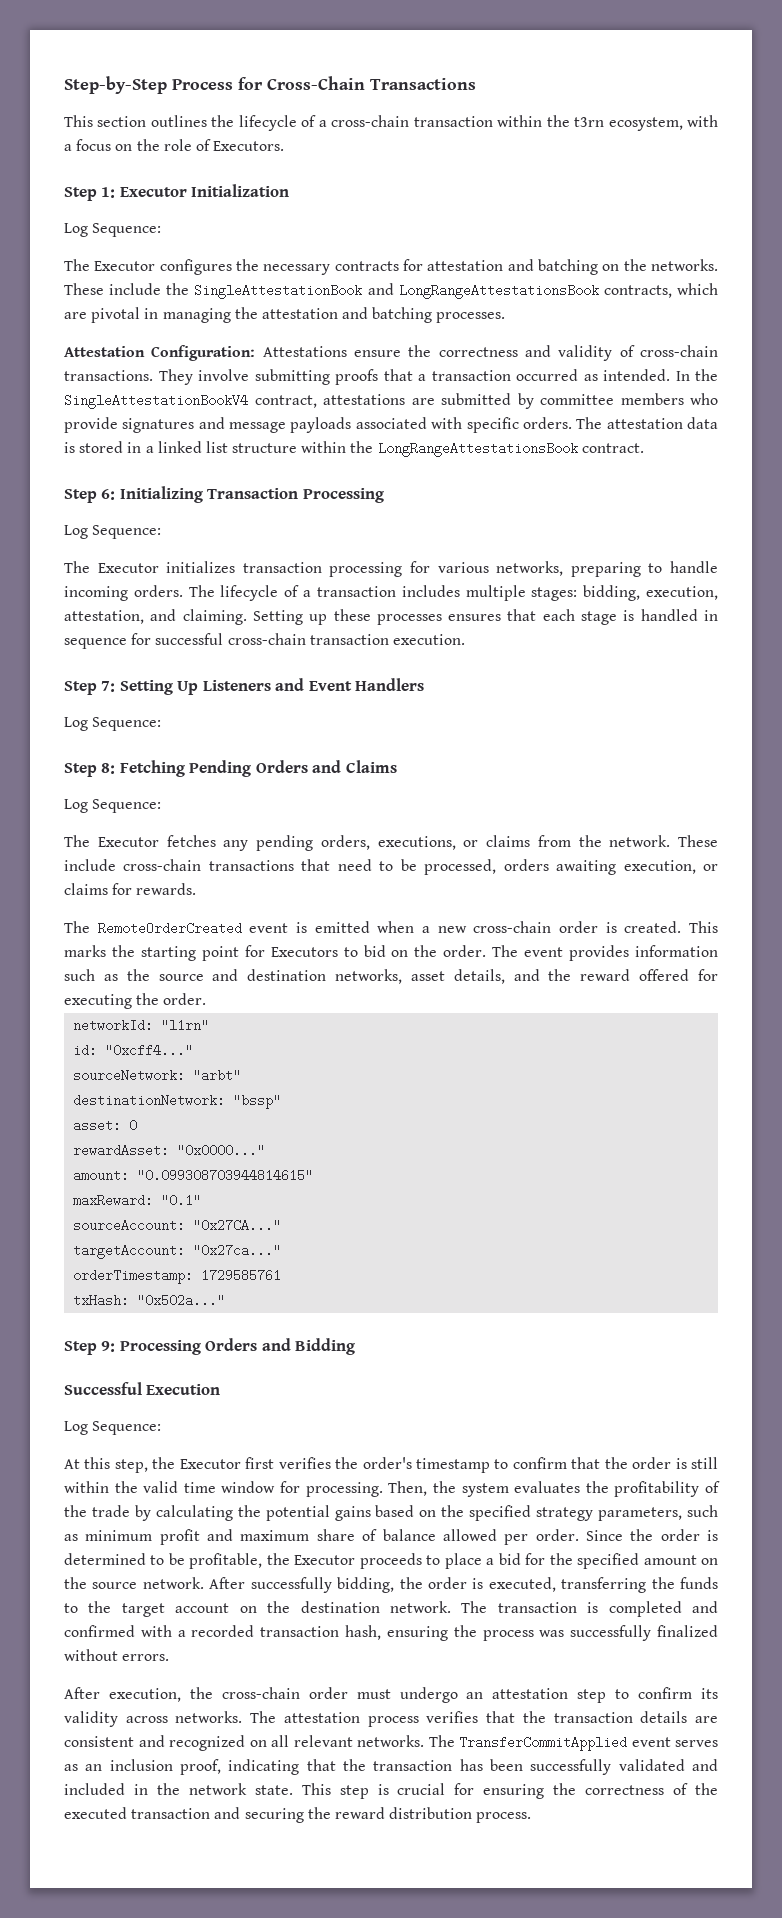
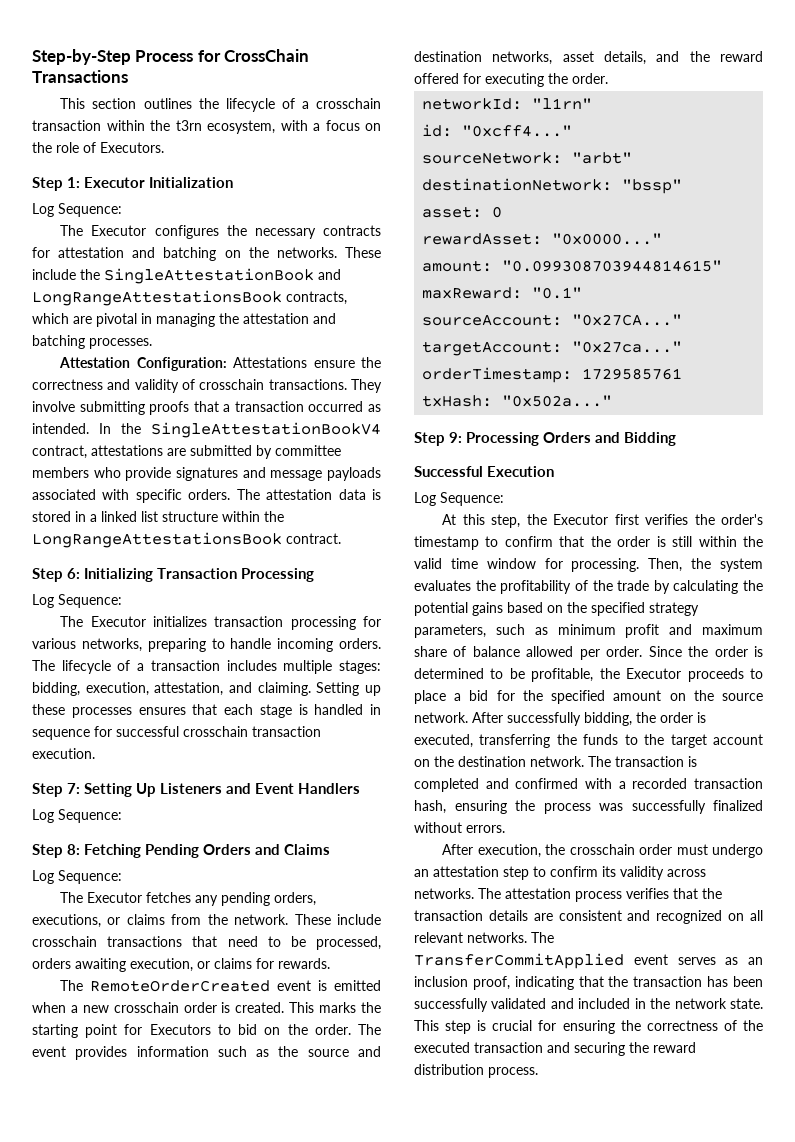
- Step-by-Step Process for Cross-Chain Transactions
+ Step-by-Step Process for CrossChain Transactions
- This section outlines the lifecycle of a cross-chain transaction within the t3rn ecosystem, with a focus on the role of Executors.
+ This section outlines the lifecycle of a crosschain transaction within the t3rn ecosystem, with a focus on the role of Executors.
- Attestation Configuration: Attestations ensure the correctness and validity of cross-chain transactions.
+ Attestation Configuration: Attestations ensure the correctness and validity of crosschain transactions.
- Setting up these processes ensures that each stage is handled in sequence for successful cross-chain transaction execution.
+ Setting up these processes ensures that each stage is handled in sequence for successful crosschain transaction execution.
- These include cross-chain transactions that need to be processed, orders awaiting execution, or claims for rewards.
+ These include crosschain transactions that need to be processed, orders awaiting execution, or claims for rewards.
- The RemoteOrderCreated event is emitted when a new cross-chain order is created.
+ The RemoteOrderCreated event is emitted when a new crosschain order is created.
- After execution, the cross-chain order must undergo an attestation step to confirm its validity across networks.
+ After execution, the crosschain order must undergo an attestation step to confirm its validity across networks.

